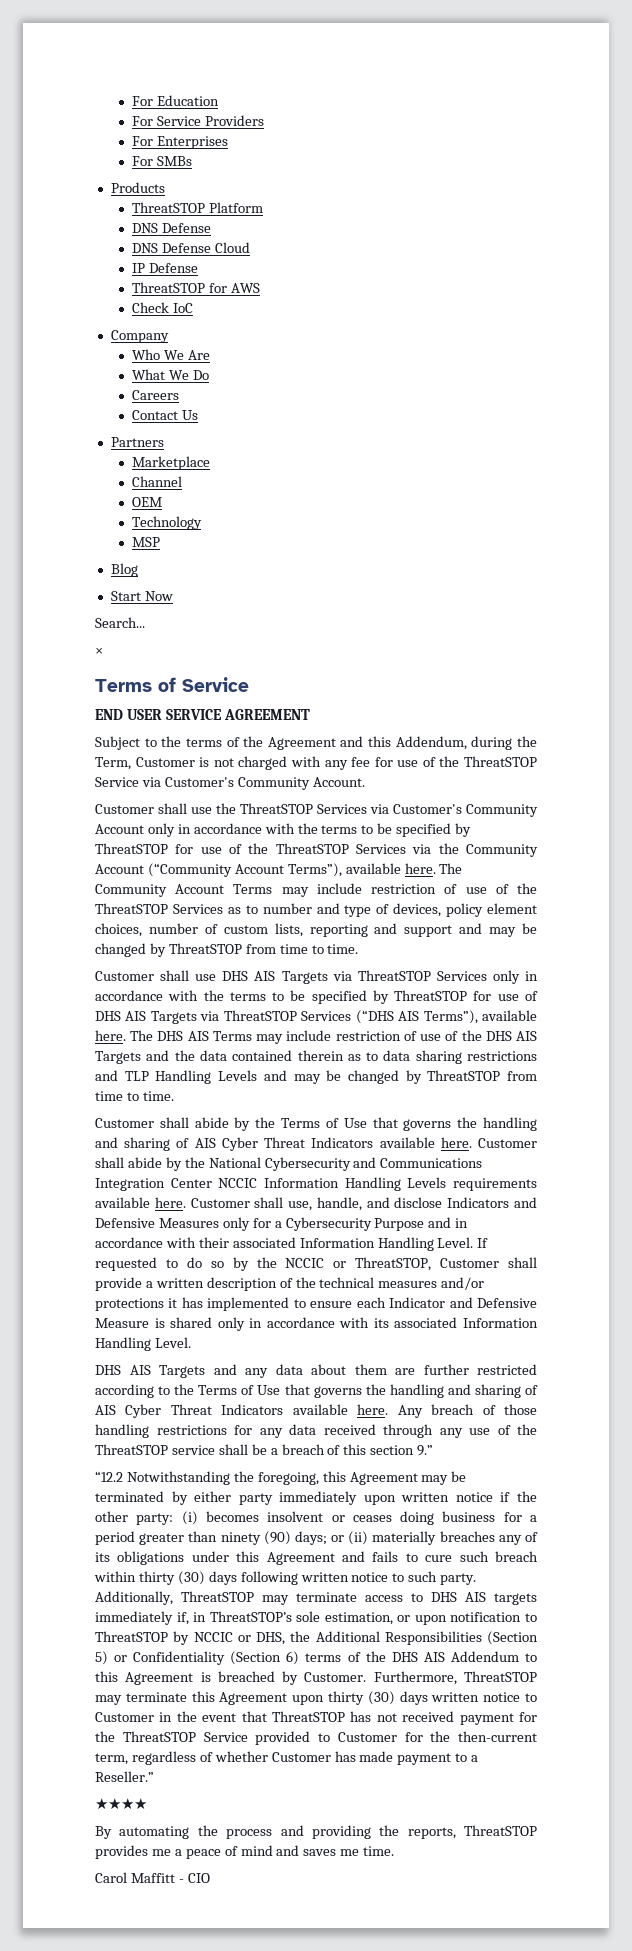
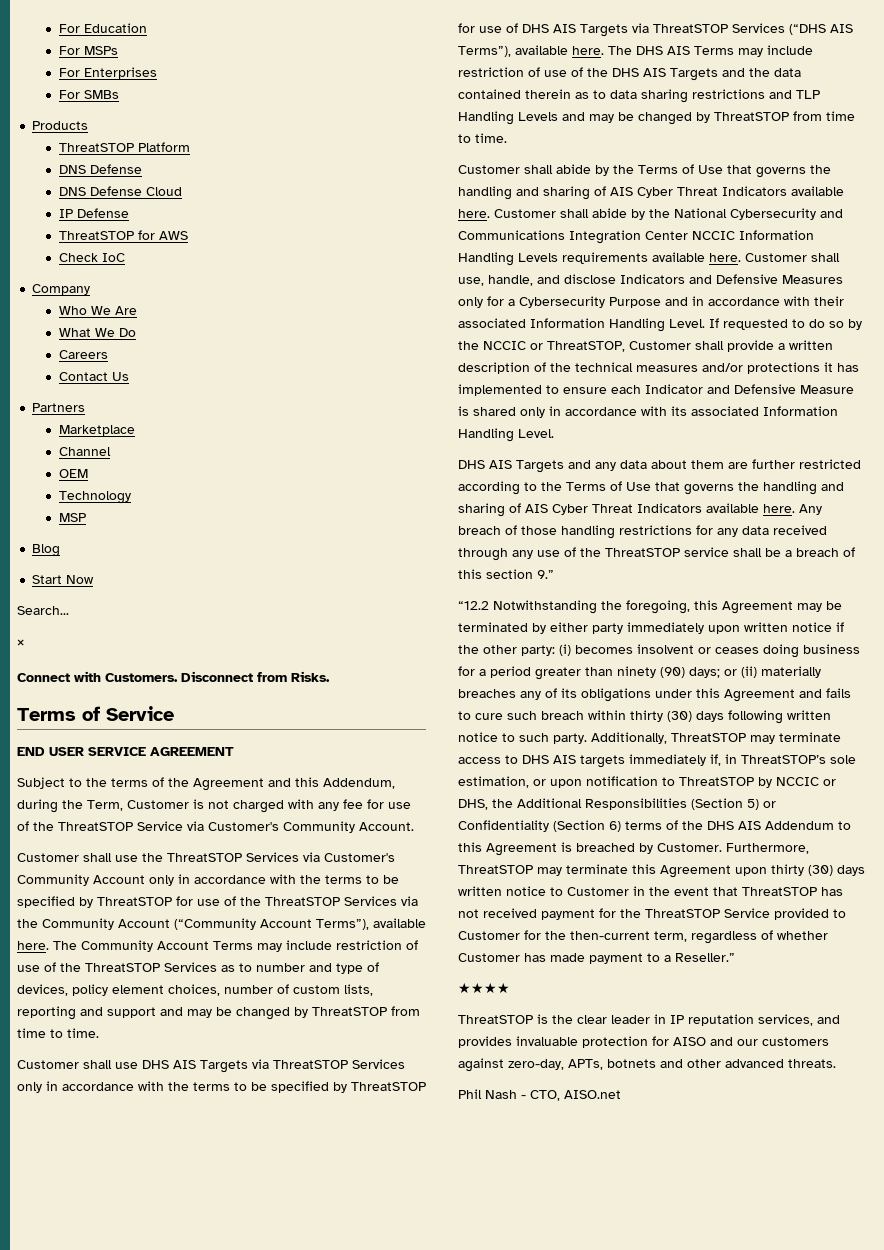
- For Service Providers
+ For MSPs
+ Connect with Customers. Disconnect from Risks.
- By automating the process and providing the reports, ThreatSTOP provides me a peace of mind and saves me time.
- Carol Maffitt - CIO
+ ThreatSTOP is the clear leader in IP reputation services, and provides invaluable protection for AISO and our customers against zero-day, APTs, botnets and other advanced threats.
+ Phil Nash - CTO, AISO.net

